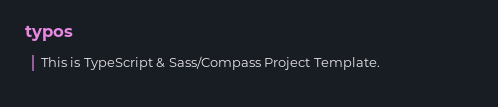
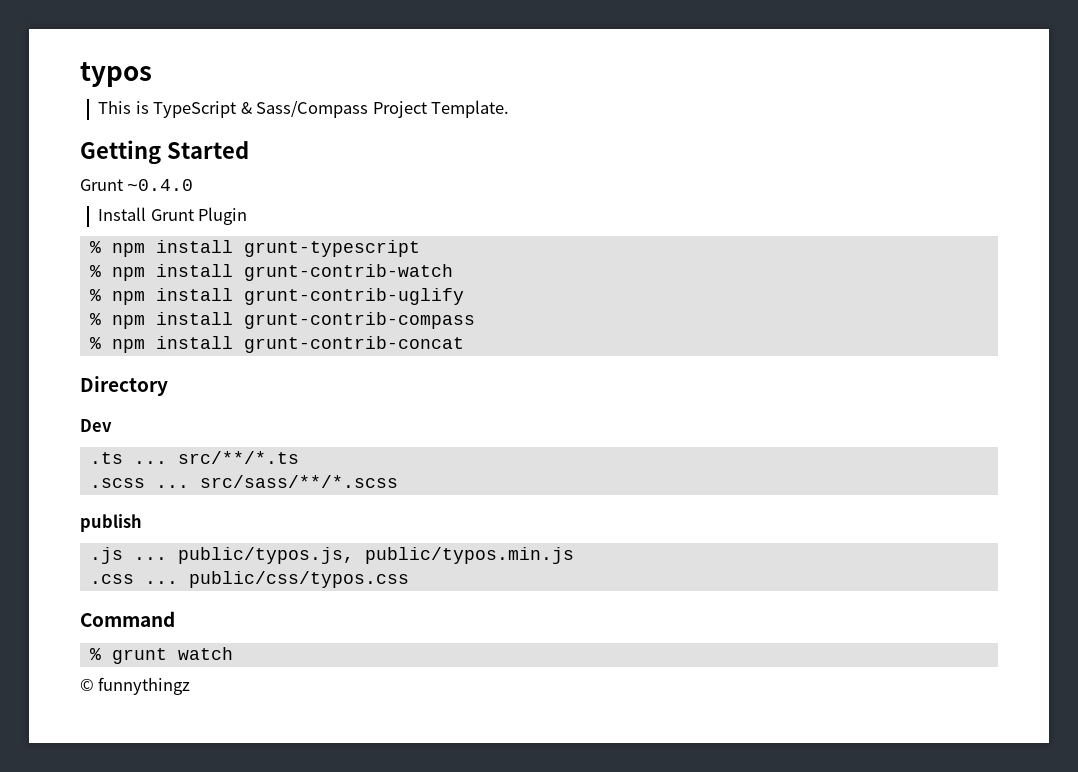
+ Getting Started
+ Grunt ~0.4.0
+ Install Grunt Plugin
+ % npm install grunt-typescript
+ % npm install grunt-contrib-watch
+ % npm install grunt-contrib-uglify
+ % npm install grunt-contrib-compass
+ % npm install grunt-contrib-concat
+ Directory
+ Dev
+ .ts ... src/**/*.ts
+ .scss ... src/sass/**/*.scss
+ publish
+ .js ... public/typos.js, public/typos.min.js
+ .css ... public/css/typos.css
+ Command
+ % grunt watch
+ © funnythingz

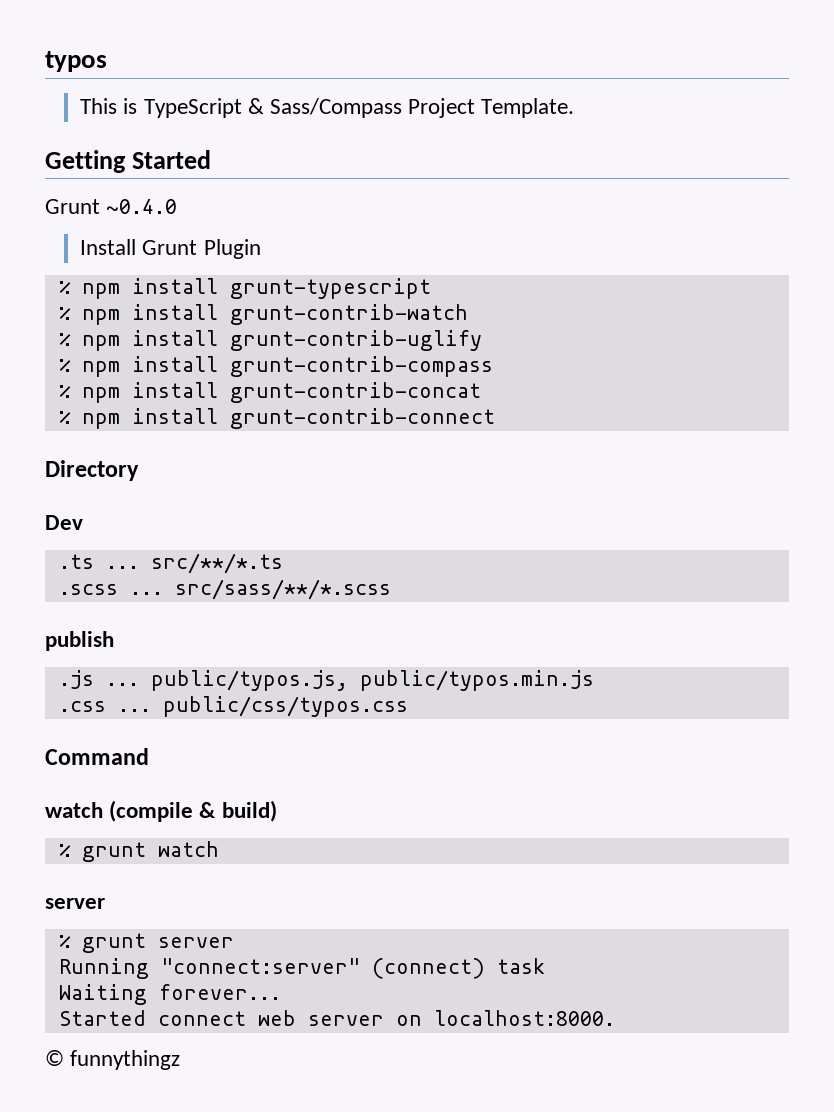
+ % npm install grunt-contrib-connect
+ watch (compile & build)
  % grunt watch
+ server
+ % grunt server
+ Running "connect:server" (connect) task
+ Waiting forever...
+ Started connect web server on localhost:8000.

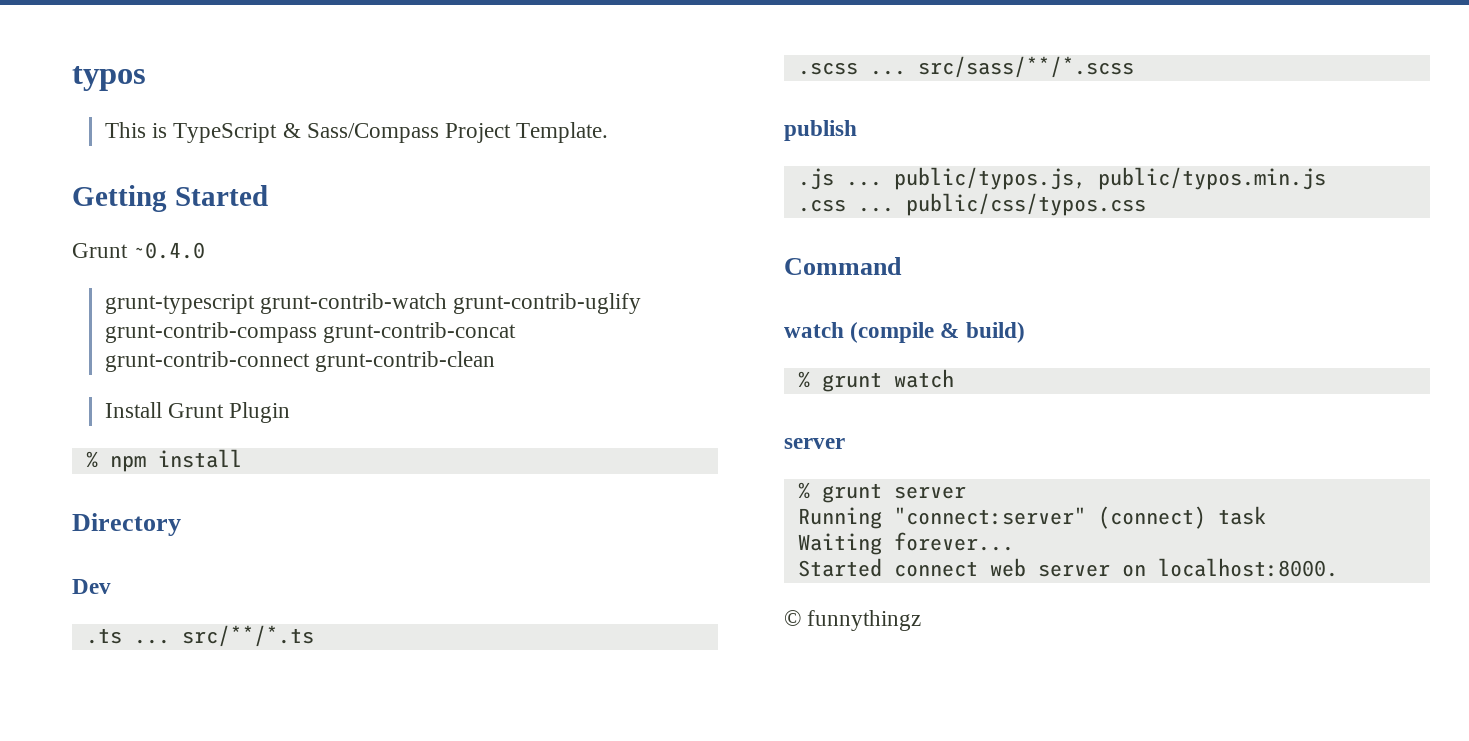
+ grunt-typescript grunt-contrib-watch grunt-contrib-uglify grunt-contrib-compass grunt-contrib-concat grunt-contrib-connect grunt-contrib-clean
- % npm install grunt-typescript
- % npm install grunt-contrib-watch
- % npm install grunt-contrib-uglify
- % npm install grunt-contrib-compass
- % npm install grunt-contrib-concat
- % npm install grunt-contrib-connect
+ % npm install

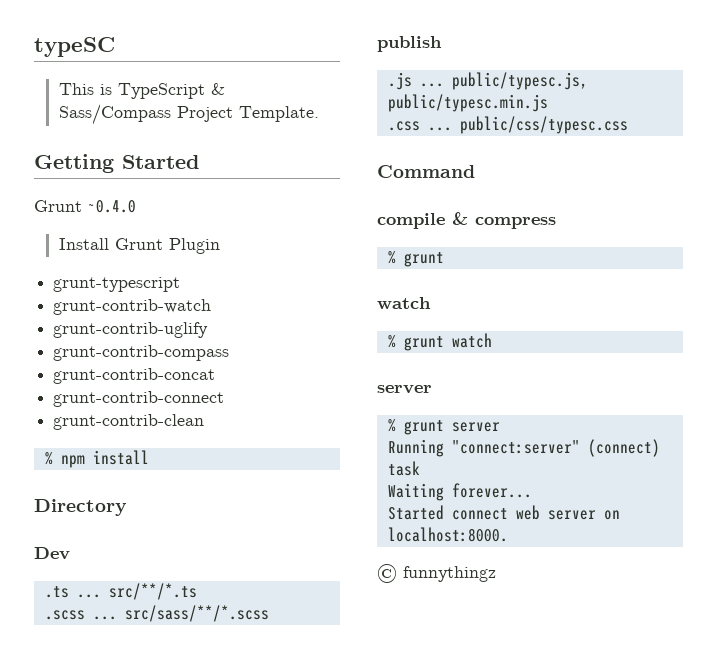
- typos
+ typeSC
- grunt-typescript grunt-contrib-watch grunt-contrib-uglify grunt-contrib-compass grunt-contrib-concat grunt-contrib-connect grunt-contrib-clean
  Install Grunt Plugin
+ grunt-typescript
+ grunt-contrib-watch
+ grunt-contrib-uglify
+ grunt-contrib-compass
+ grunt-contrib-concat
+ grunt-contrib-connect
+ grunt-contrib-clean
- .js ... public/typos.js, public/typos.min.js
+ .js ... public/typesc.js, public/typesc.min.js
- .css ... public/css/typos.css
+ .css ... public/css/typesc.css
- watch (compile & build)
+ compile & compress
+ % grunt
+ watch

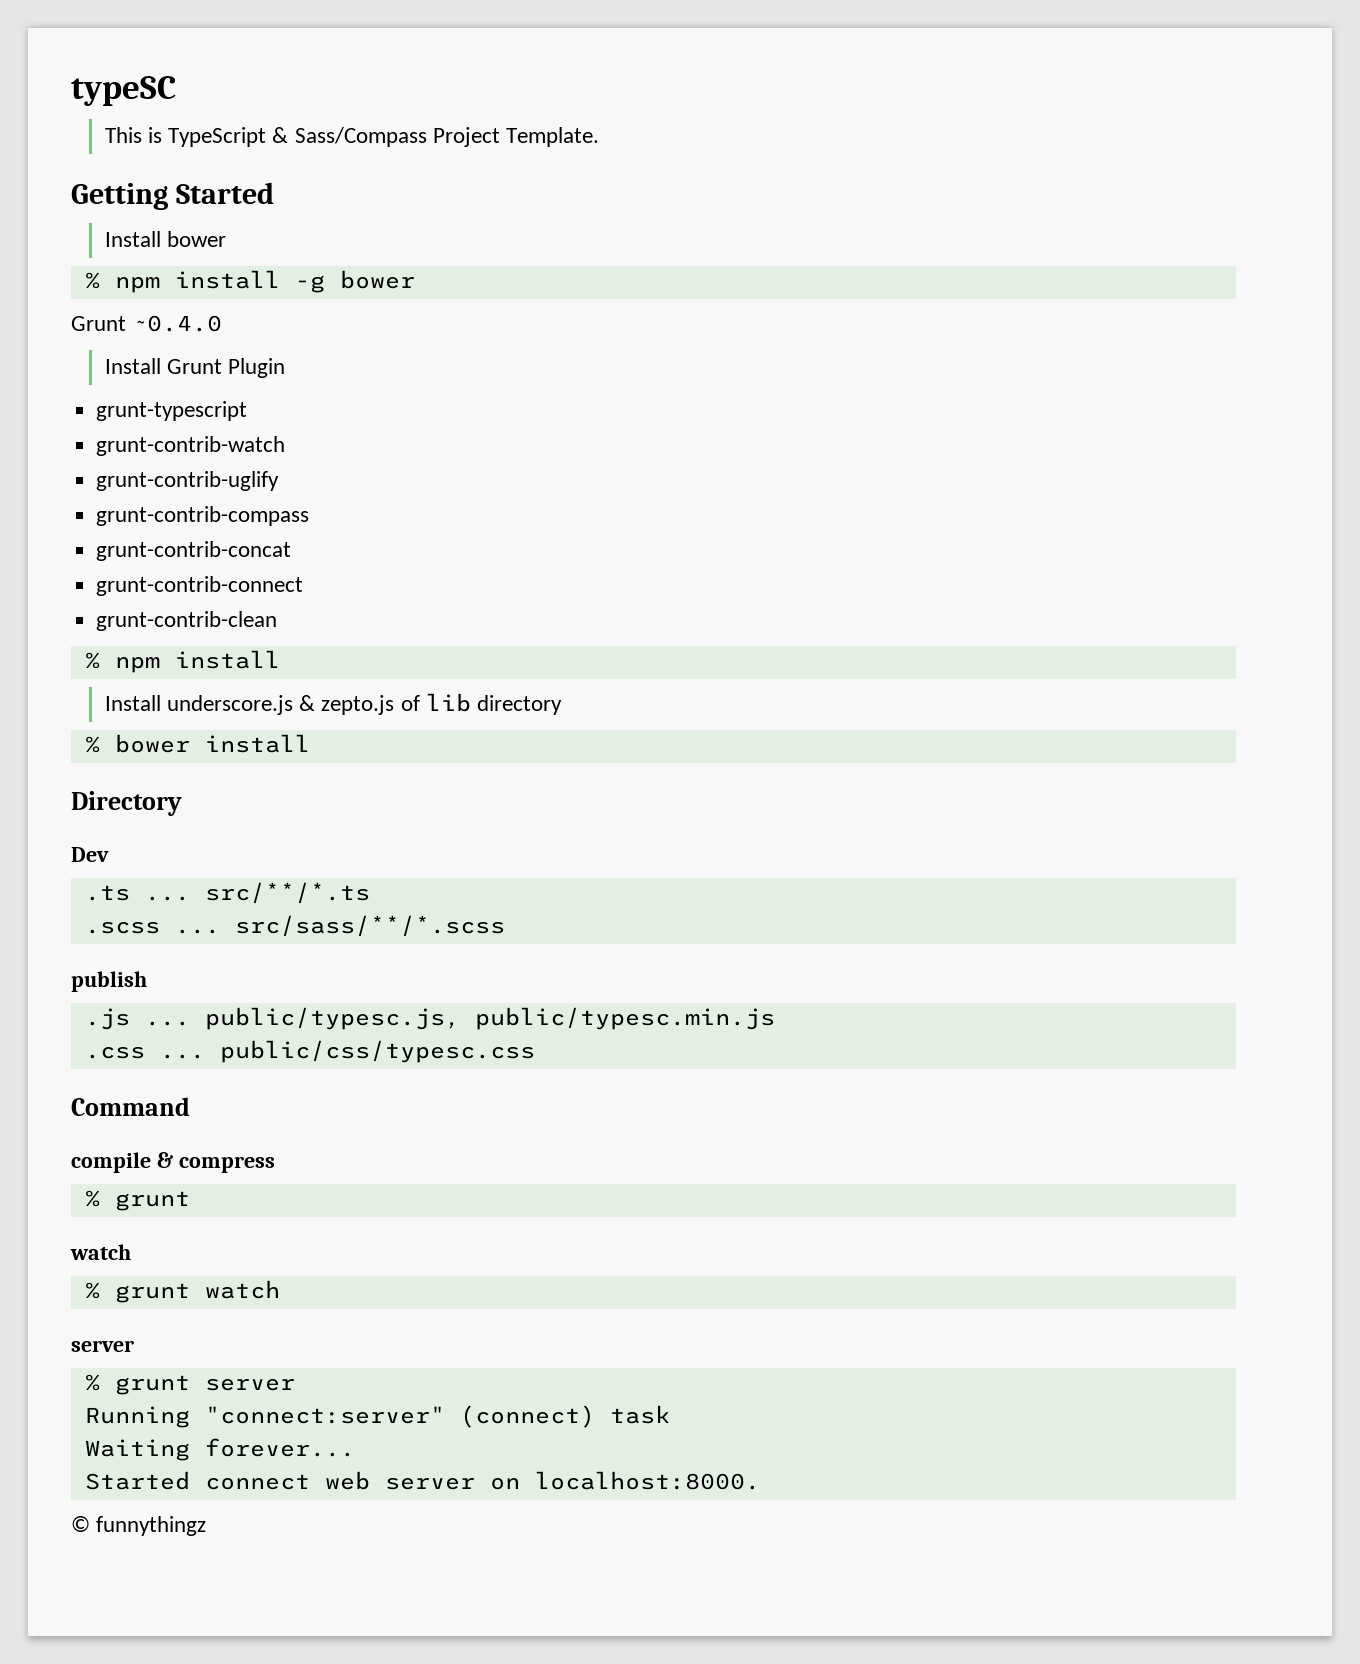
+ Install bower
+ % npm install -g bower
+ Install underscore.js & zepto.js of lib directory
+ % bower install

